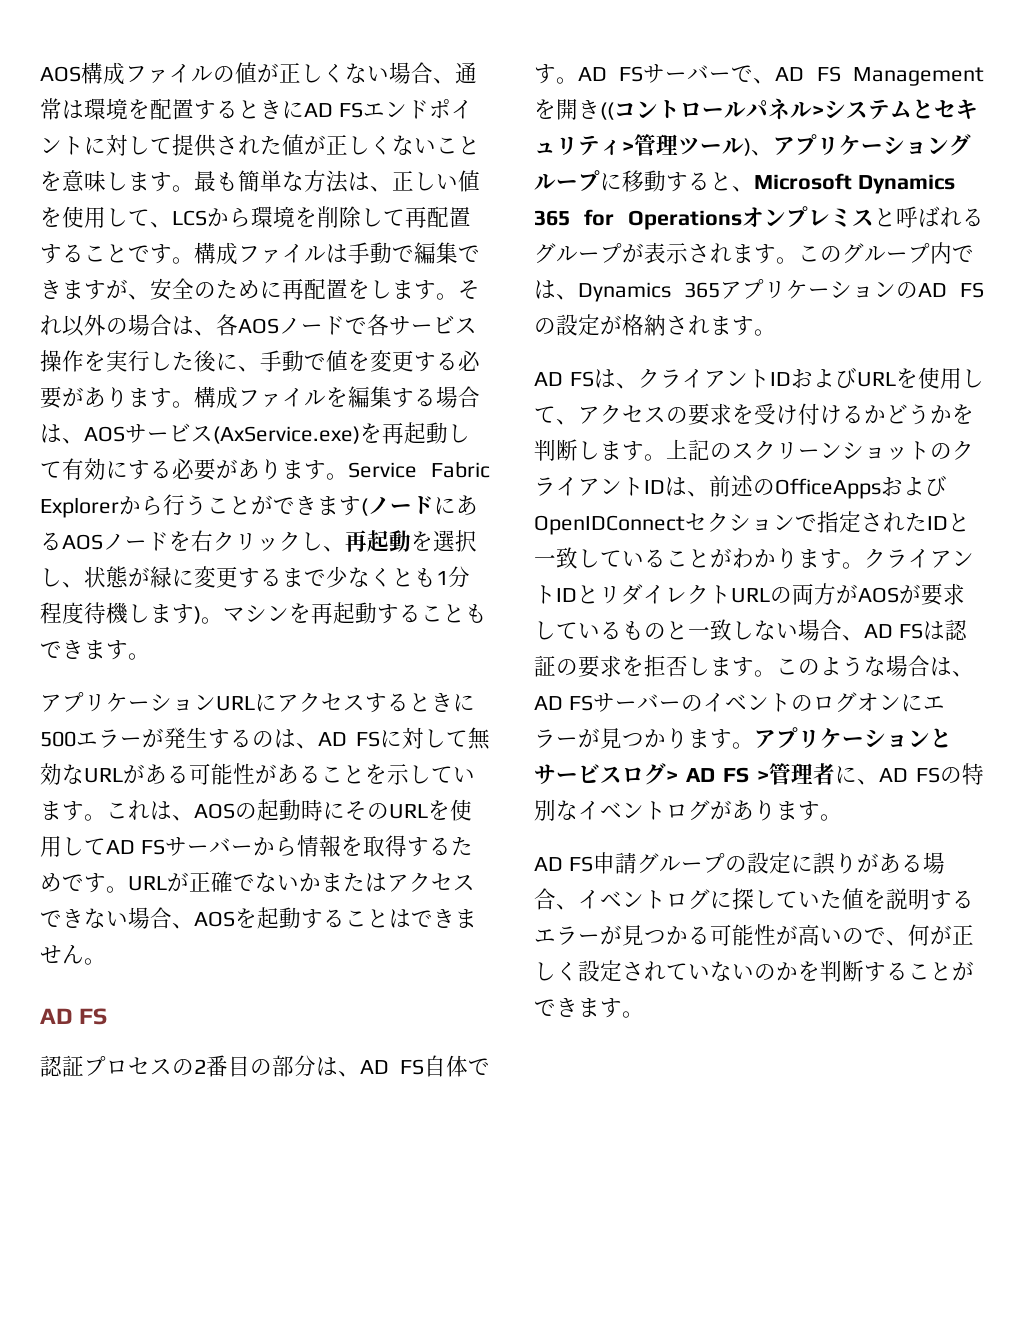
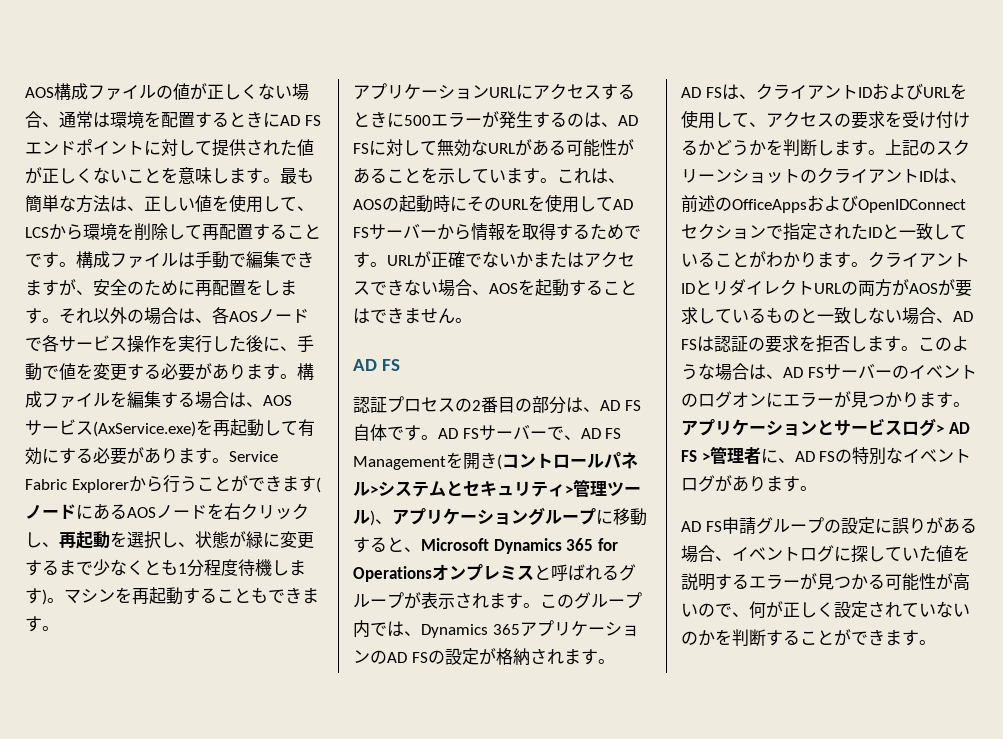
- AD FSサーバーで、AD FS Managementを開き((コントロールパネル>システムとセキュリティ>管理ツール)、アプリケーショングループに移動すると、Microsoft Dynamics 365 for Operationsオンプレミスと呼ばれるグループが表示されます。
+ AD FSサーバーで、AD FS Managementを開き(コントロールパネル>システムとセキュリティ>管理ツール)、アプリケーショングループに移動すると、Microsoft Dynamics 365 for Operationsオンプレミスと呼ばれるグループが表示されます。

